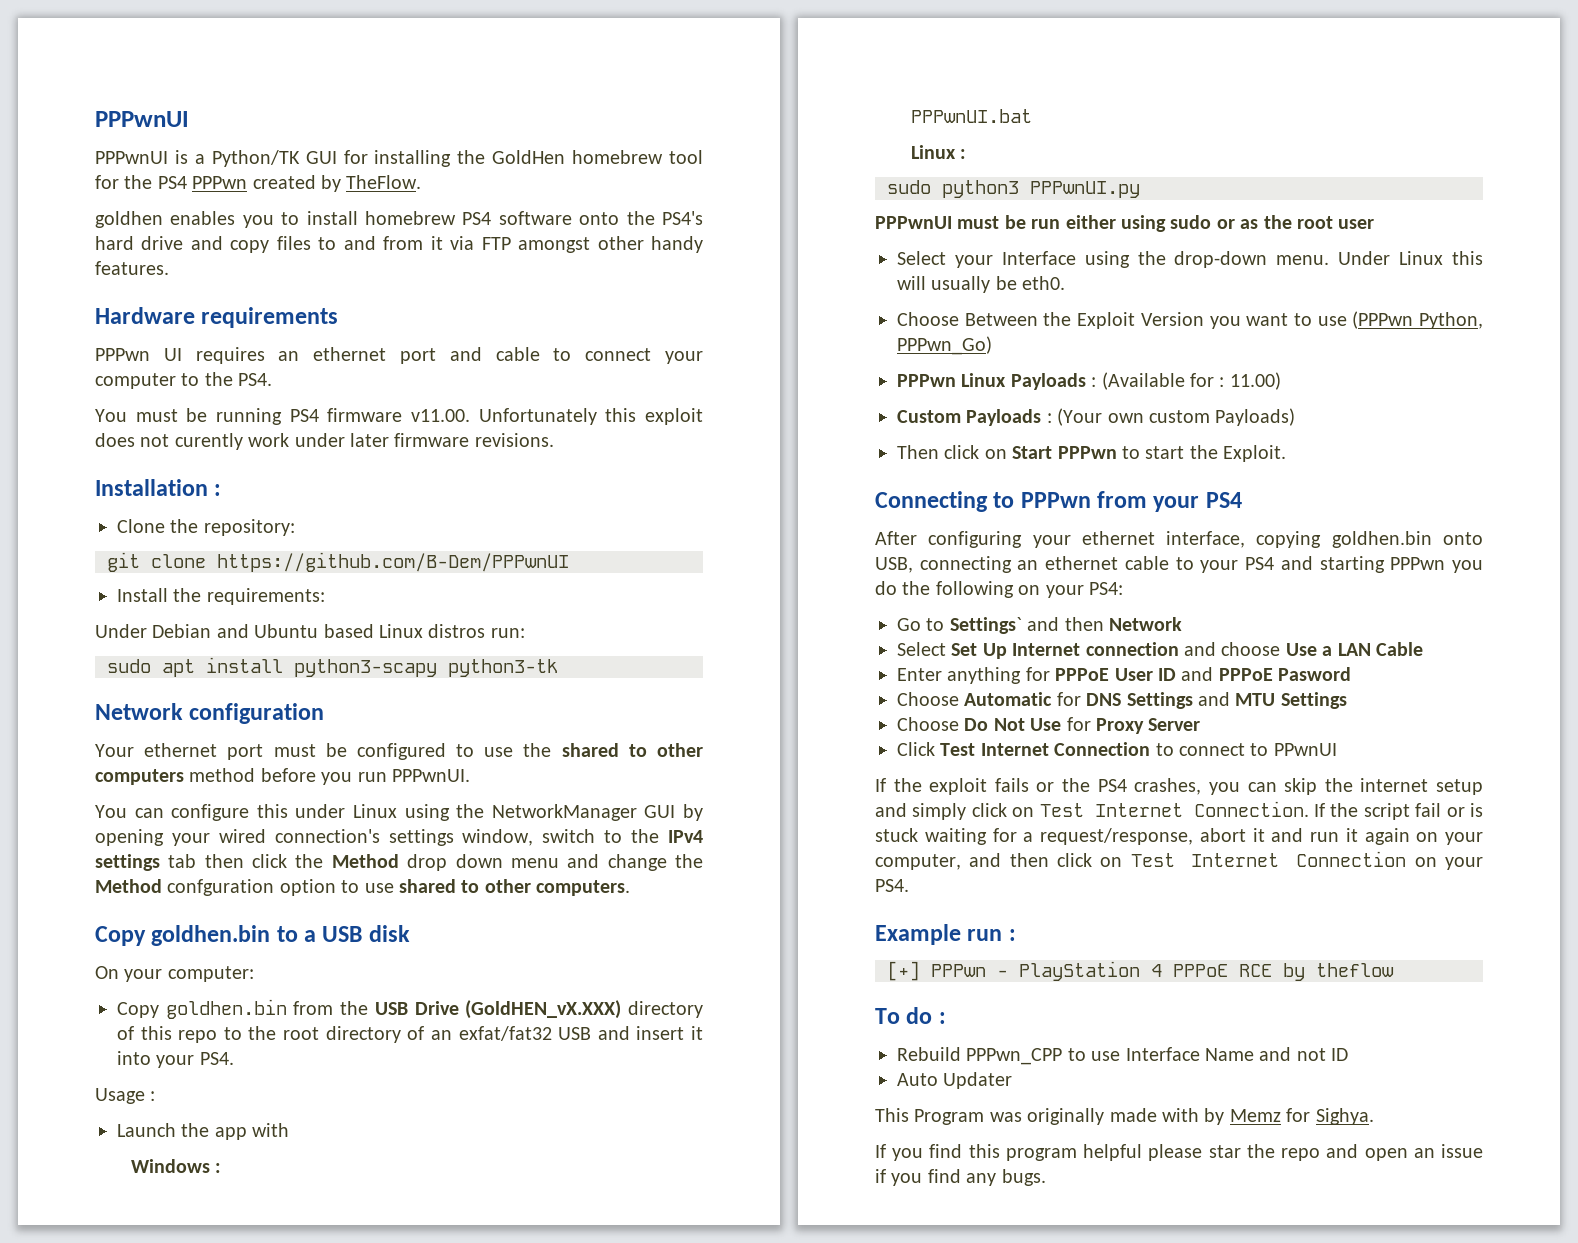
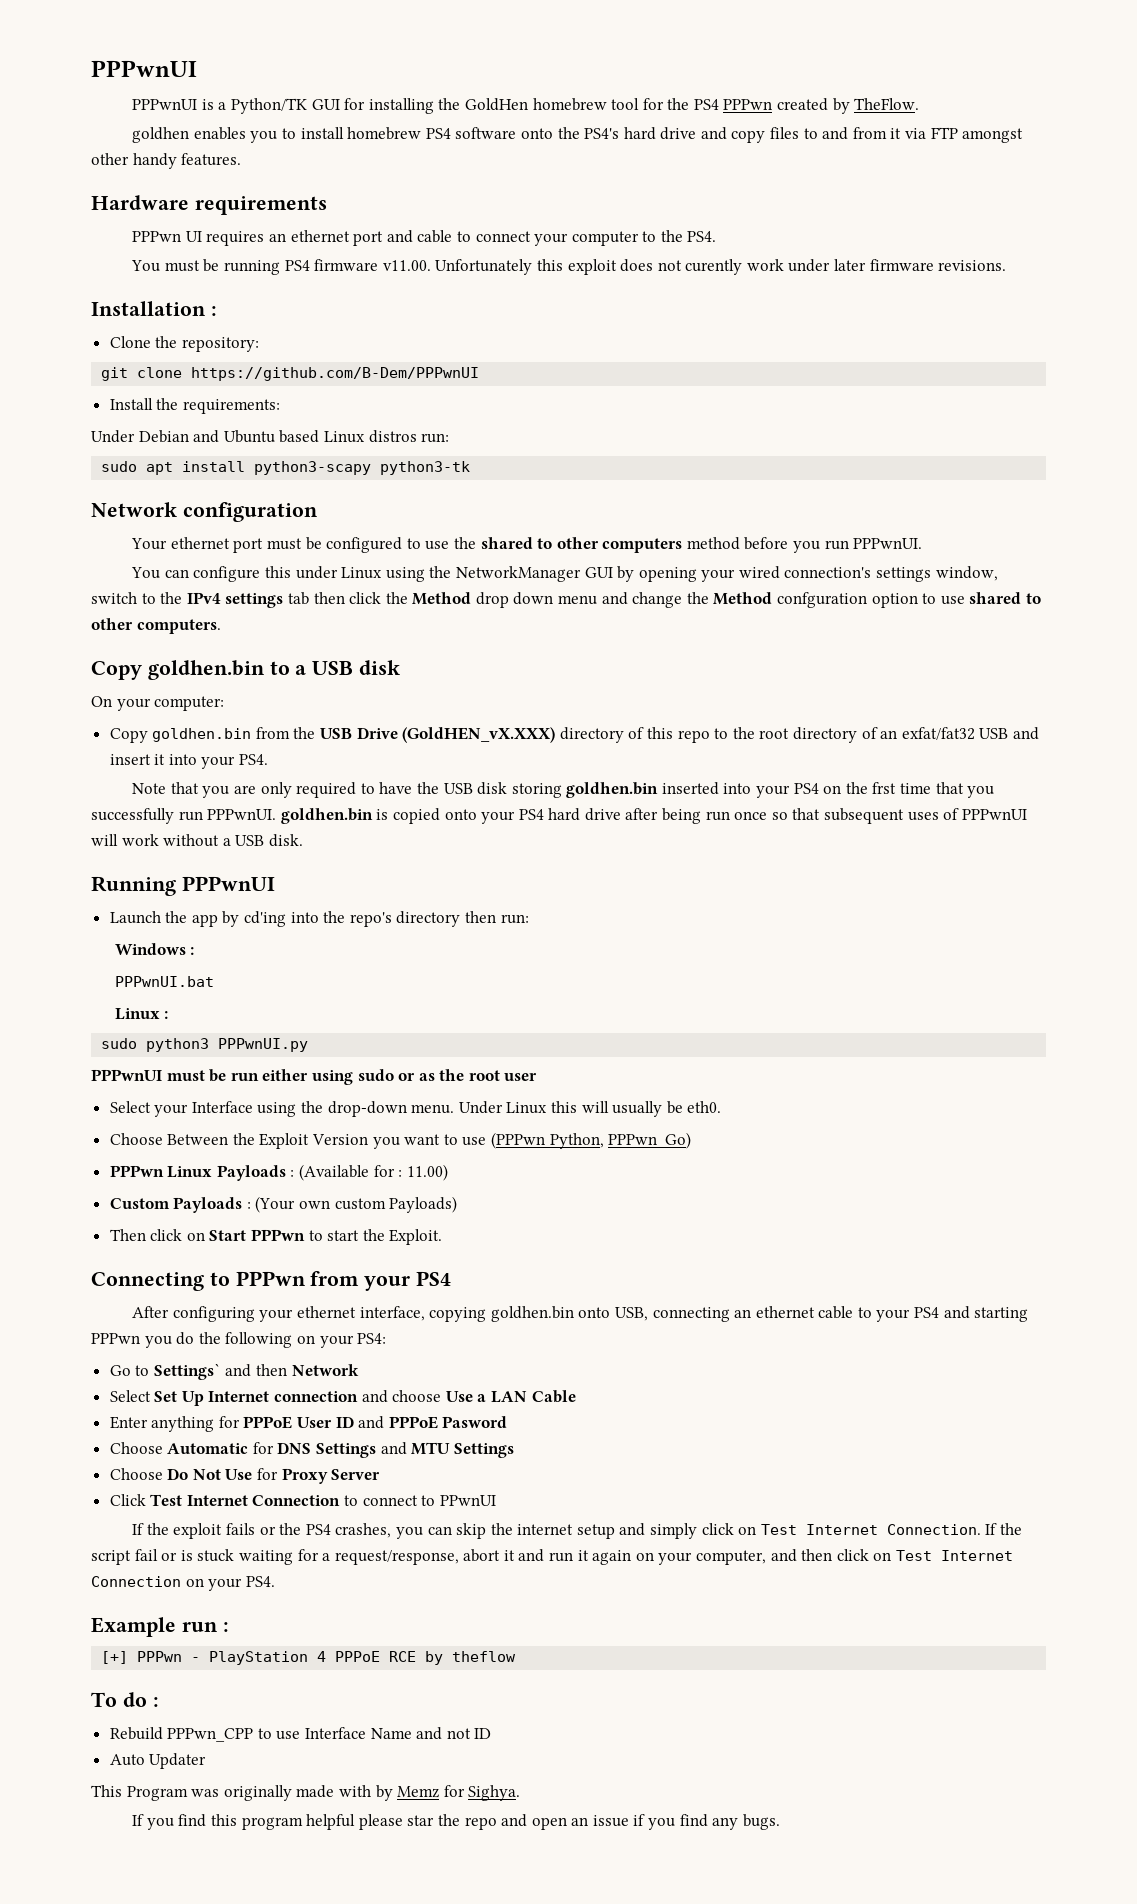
- Usage :
- Launch the app with
+ Note that you are only required to have the USB disk storing goldhen.bin inserted into your PS4 on the frst time that you successfully run PPPwnUI. goldhen.bin is copied onto your PS4 hard drive after being run once so that subsequent uses of PPPwnUI will work without a USB disk.
+ Running PPPwnUI
+ Launch the app by cd'ing into the repo's directory then run:

